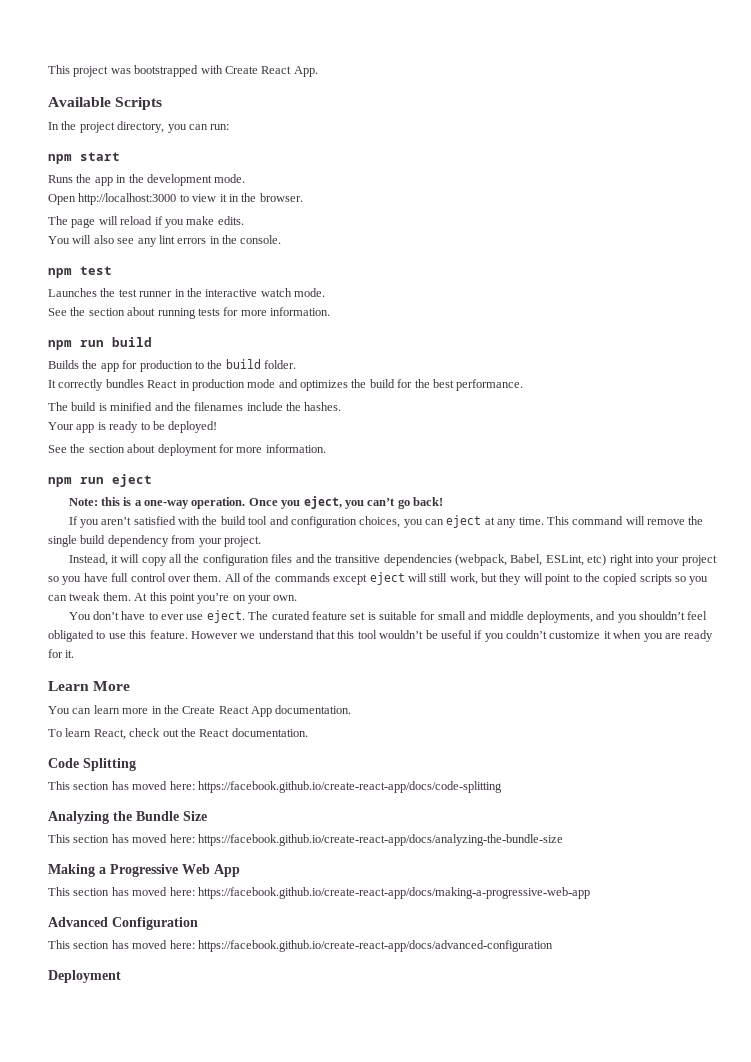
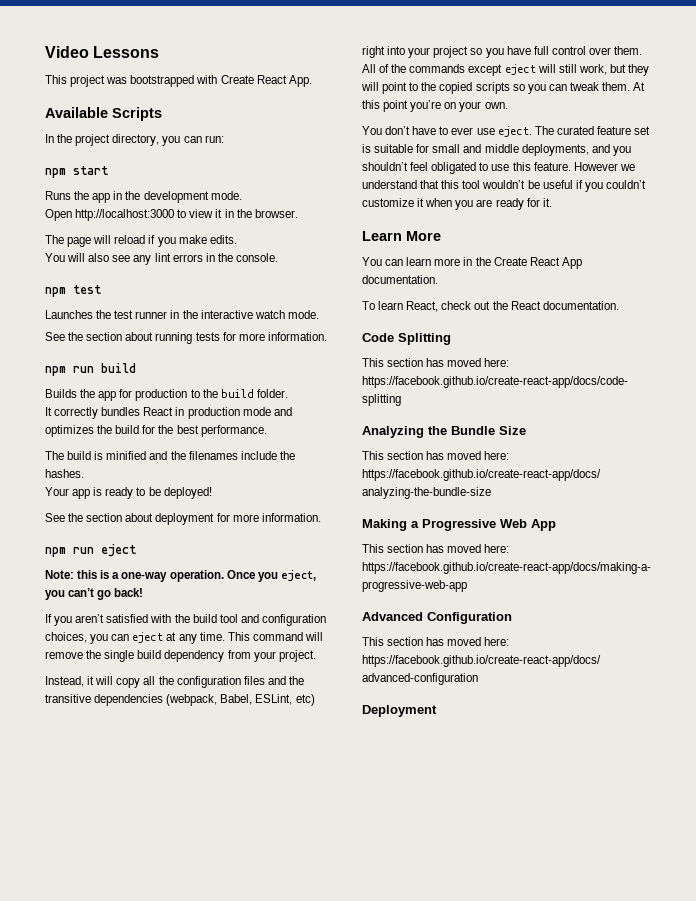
+ Video Lessons

